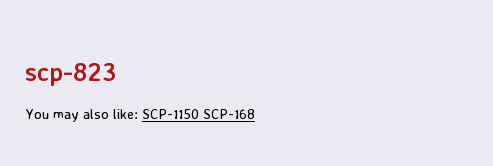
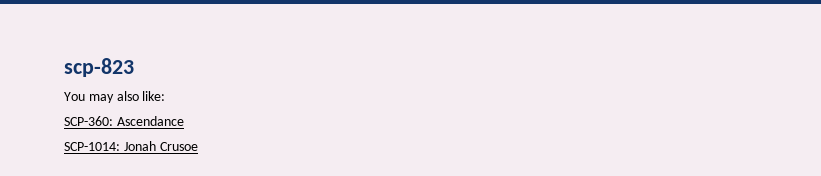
- You may also like: SCP-1150 SCP-168
+ You may also like:
+ SCP-360: Ascendance
+ SCP-1014: Jonah Crusoe

